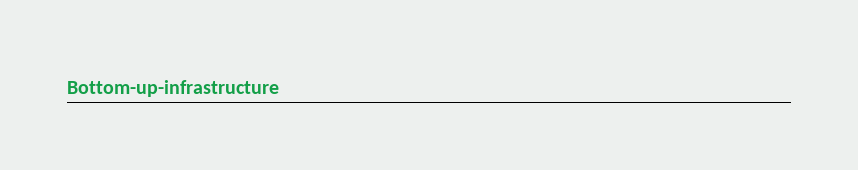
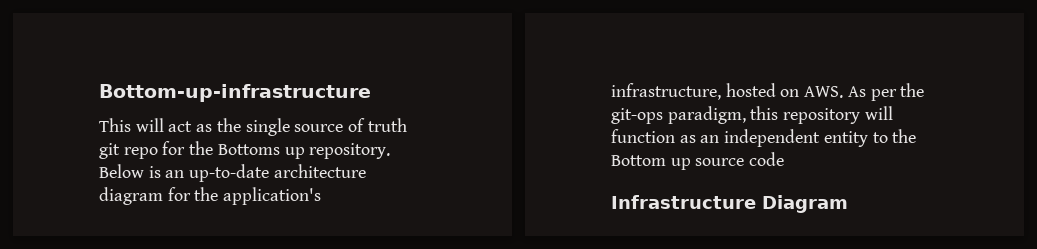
+ This will act as the single source of truth git repo for the Bottoms up repository. Below is an up-to-date architecture diagram for the application's infrastructure, hosted on AWS. As per the git-ops paradigm, this repository will function as an independent entity to the Bottom up source code
+ Infrastructure Diagram

